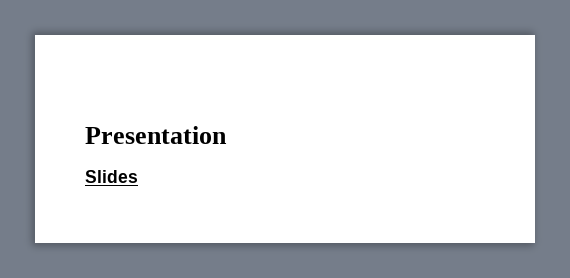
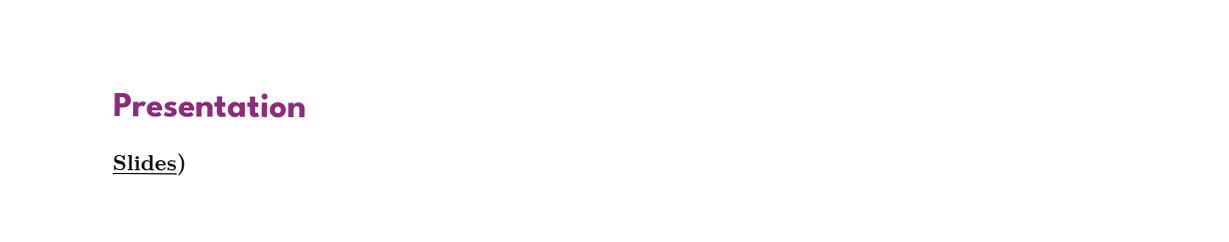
- Slides
+ Slides)

